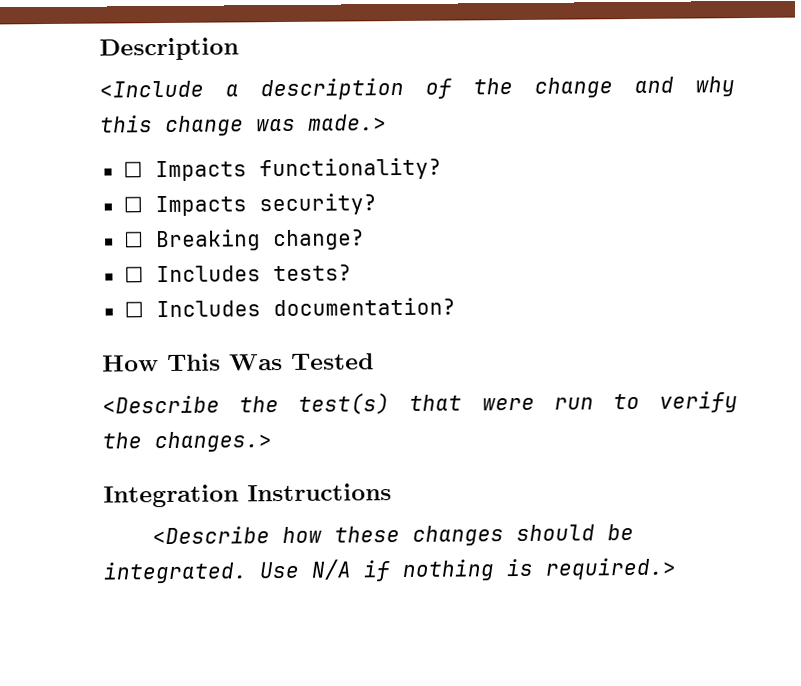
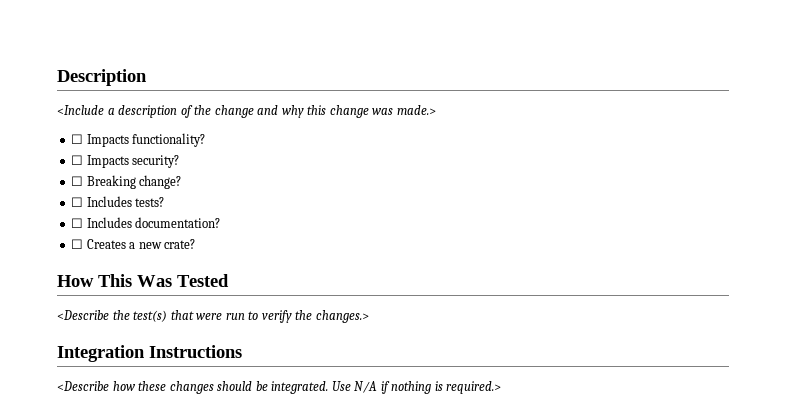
+ ☐ Creates a new crate?

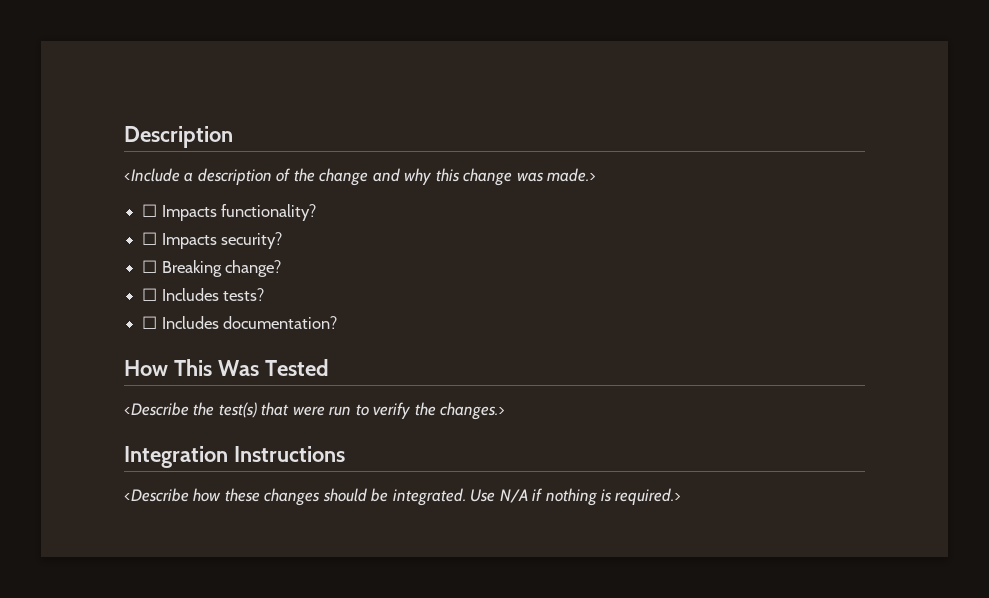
- ☐ Creates a new crate?

